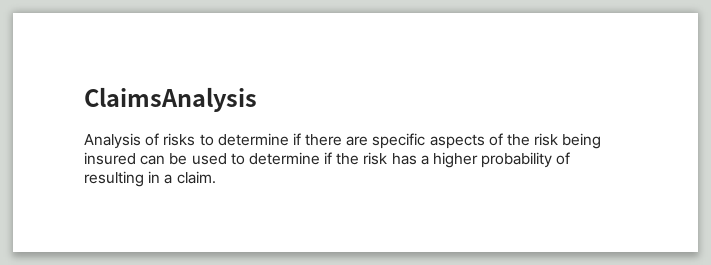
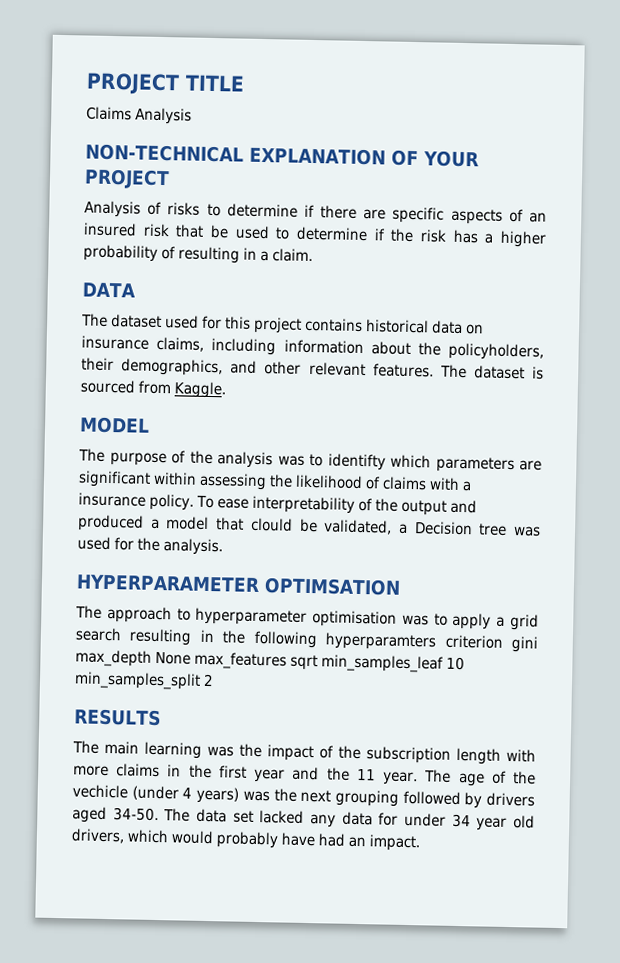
- ClaimsAnalysis
+ PROJECT TITLE
+ Claims Analysis
+ NON-TECHNICAL EXPLANATION OF YOUR PROJECT
- Analysis of risks to determine if there are specific aspects of the risk being insured can be used to determine if the risk has a higher probability of resulting in a claim.
+ Analysis of risks to determine if there are specific aspects of an insured risk that be used to determine if the risk has a higher probability of resulting in a claim.
+ DATA
+ The dataset used for this project contains historical data on insurance claims, including information about the policyholders, their demographics, and other relevant features. The dataset is sourced from Kaggle.
+ MODEL
+ The purpose of the analysis was to identifty which parameters are significant within assessing the likelihood of claims with a insurance policy. To ease interpretability of the output and produced a model that clould be validated, a Decision tree was used for the analysis.
+ HYPERPARAMETER OPTIMSATION
+ The approach to hyperparameter optimisation was to apply a grid search resulting in the following hyperparamters criterion gini max_depth None max_features sqrt min_samples_leaf 10 min_samples_split 2
+ RESULTS
+ The main learning was the impact of the subscription length with more claims in the first year and the 11 year. The age of the vechicle (under 4 years) was the next grouping followed by drivers aged 34-50. The data set lacked any data for under 34 year old drivers, which would probably have had an impact.

